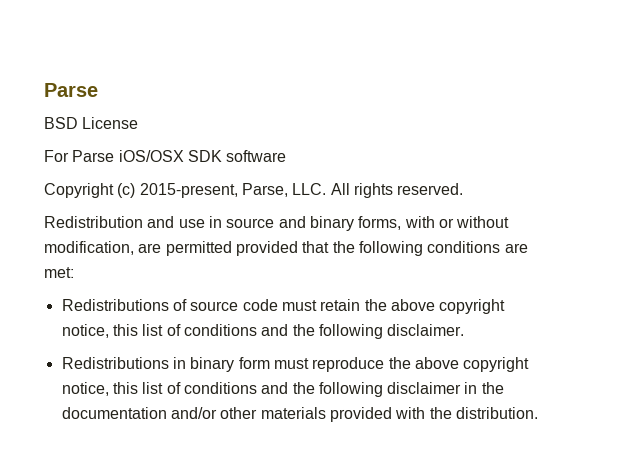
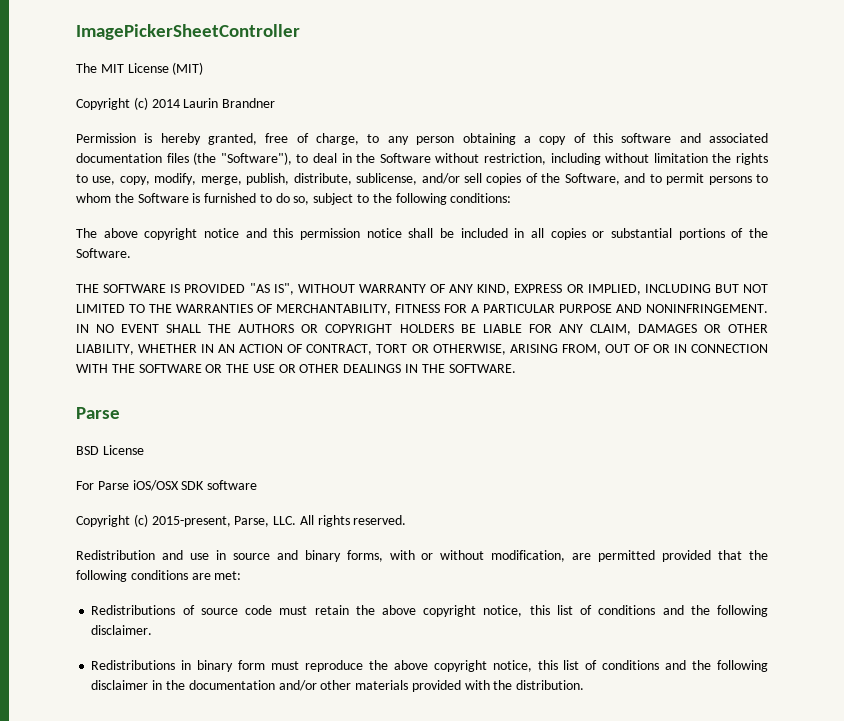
+ ImagePickerSheetController
+ The MIT License (MIT)
+ Copyright (c) 2014 Laurin Brandner
+ Permission is hereby granted, free of charge, to any person obtaining a copy of this software and associated documentation files (the "Software"), to deal in the Software without restriction, including without limitation the rights to use, copy, modify, merge, publish, distribute, sublicense, and/or sell copies of the Software, and to permit persons to whom the Software is furnished to do so, subject to the following conditions:
+ The above copyright notice and this permission notice shall be included in all copies or substantial portions of the Software.
+ THE SOFTWARE IS PROVIDED "AS IS", WITHOUT WARRANTY OF ANY KIND, EXPRESS OR IMPLIED, INCLUDING BUT NOT LIMITED TO THE WARRANTIES OF MERCHANTABILITY, FITNESS FOR A PARTICULAR PURPOSE AND NONINFRINGEMENT. IN NO EVENT SHALL THE AUTHORS OR COPYRIGHT HOLDERS BE LIABLE FOR ANY CLAIM, DAMAGES OR OTHER LIABILITY, WHETHER IN AN ACTION OF CONTRACT, TORT OR OTHERWISE, ARISING FROM, OUT OF OR IN CONNECTION WITH THE SOFTWARE OR THE USE OR OTHER DEALINGS IN THE SOFTWARE.

